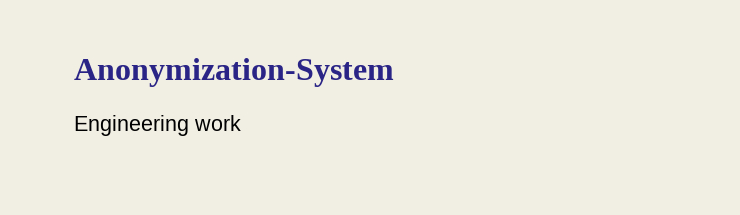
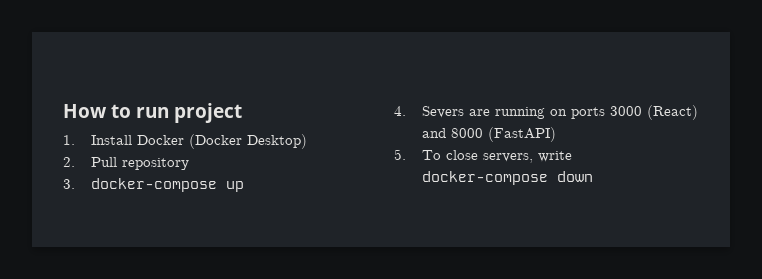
- Anonymization-System
- Engineering work
+ How to run project
+ 1. Install Docker (Docker Desktop)
+ 2. Pull repository
+ 3. docker-compose up
+ 4. Severs are running on ports 3000 (React) and 8000 (FastAPI)
+ 5. To close servers, write docker-compose down

